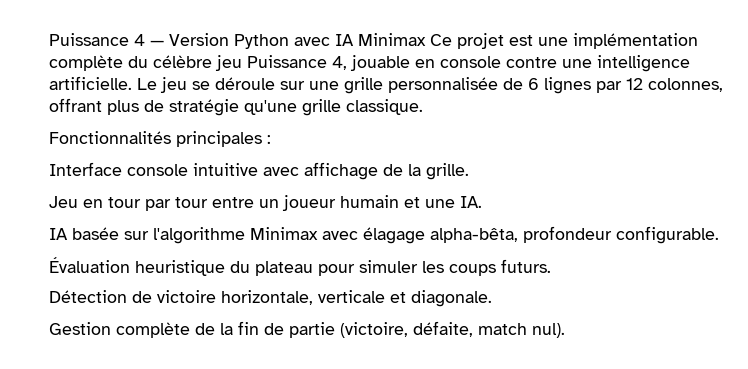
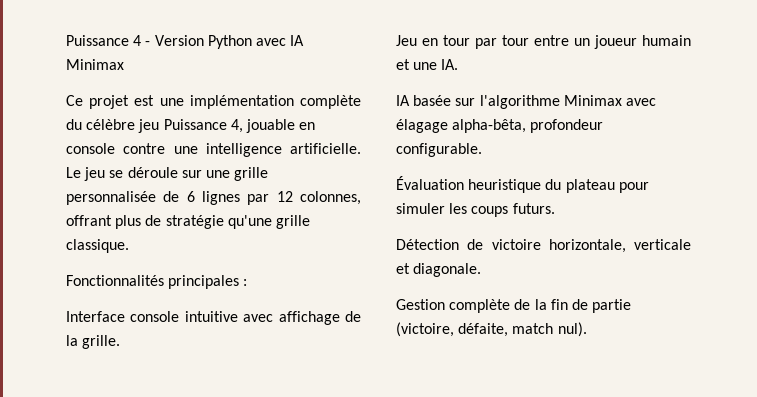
- Puissance 4 — Version Python avec IA Minimax Ce projet est une implémentation complète du célèbre jeu Puissance 4, jouable en console contre une intelligence artificielle.
+ Puissance 4 - Version Python avec IA Minimax
+ Ce projet est une implémentation complète du célèbre jeu Puissance 4, jouable en console contre une intelligence artificielle.

